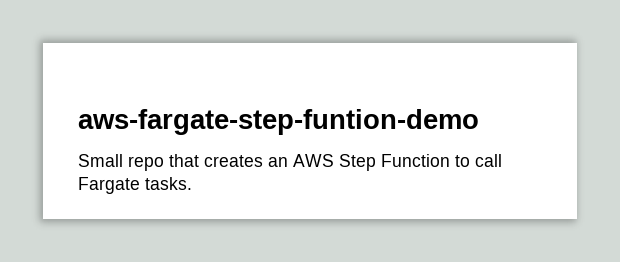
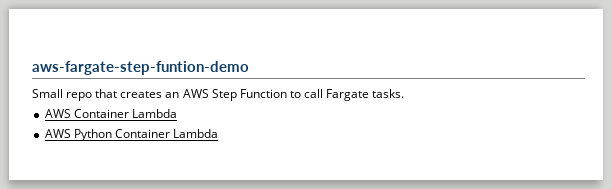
+ AWS Container Lambda
+ AWS Python Container Lambda

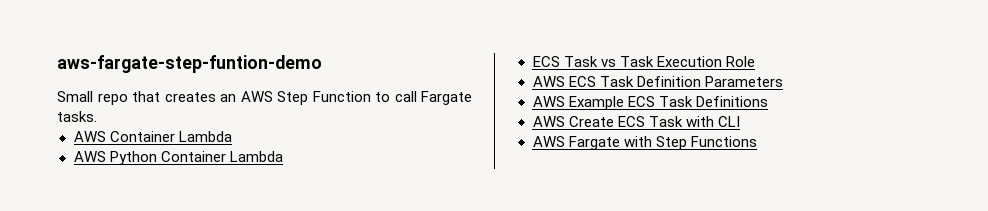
+ ECS Task vs Task Execution Role
+ AWS ECS Task Definition Parameters
+ AWS Example ECS Task Definitions
+ AWS Create ECS Task with CLI
+ AWS Fargate with Step Functions

